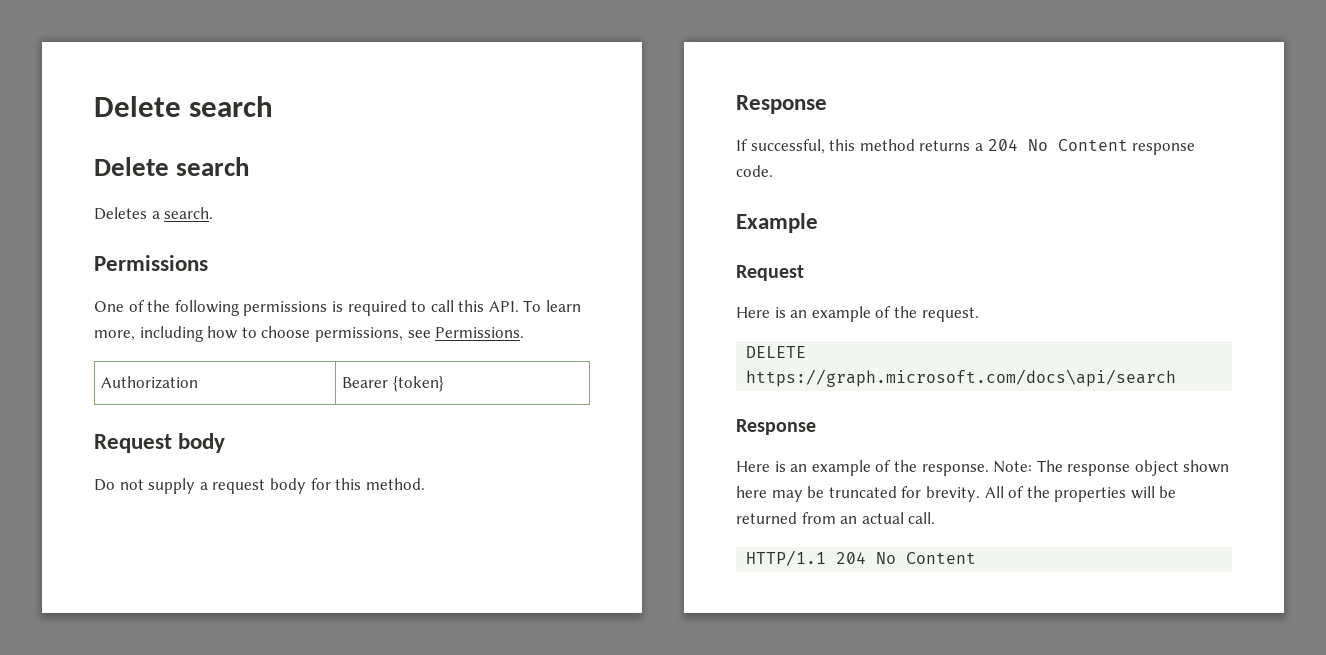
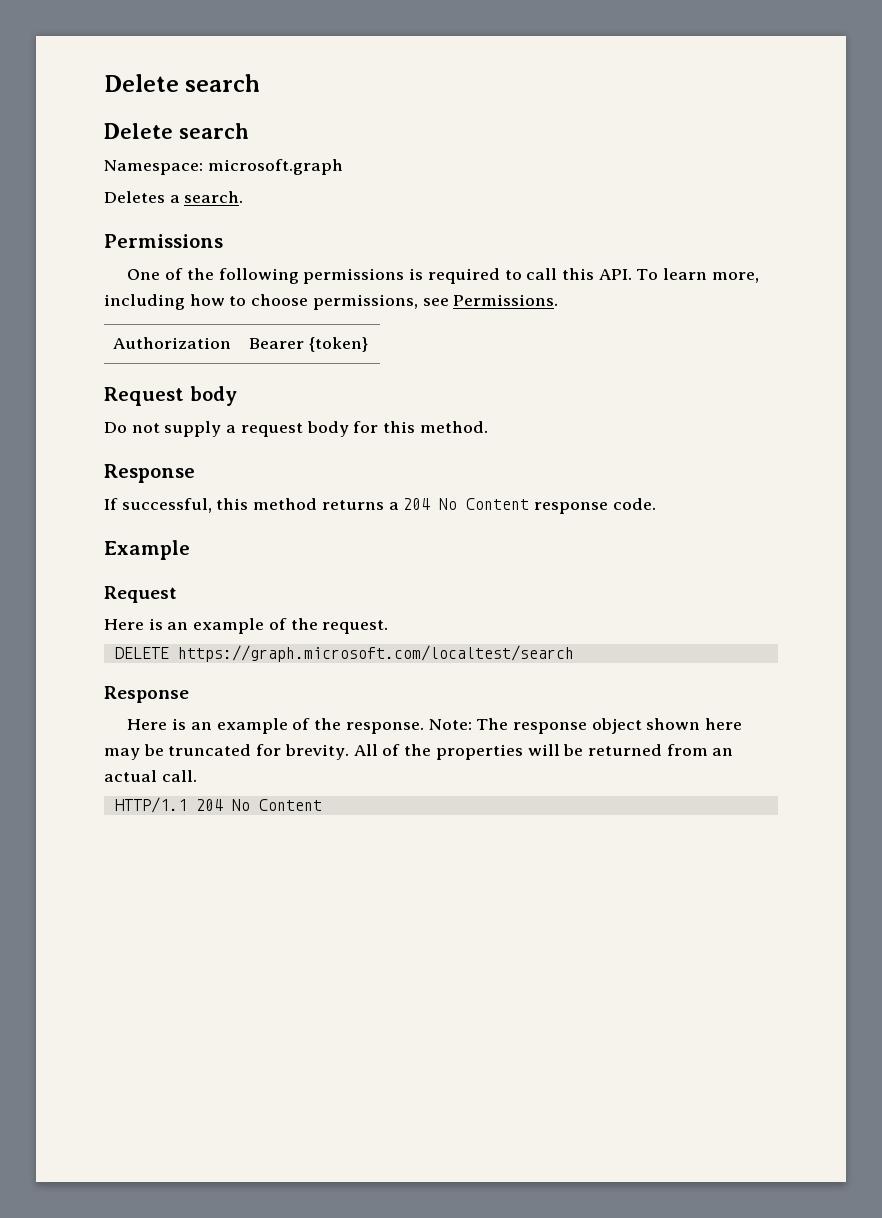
+ Namespace: microsoft.graph
- DELETE https://graph.microsoft.com/docs\api/search
+ DELETE https://graph.microsoft.com/localtest/search

